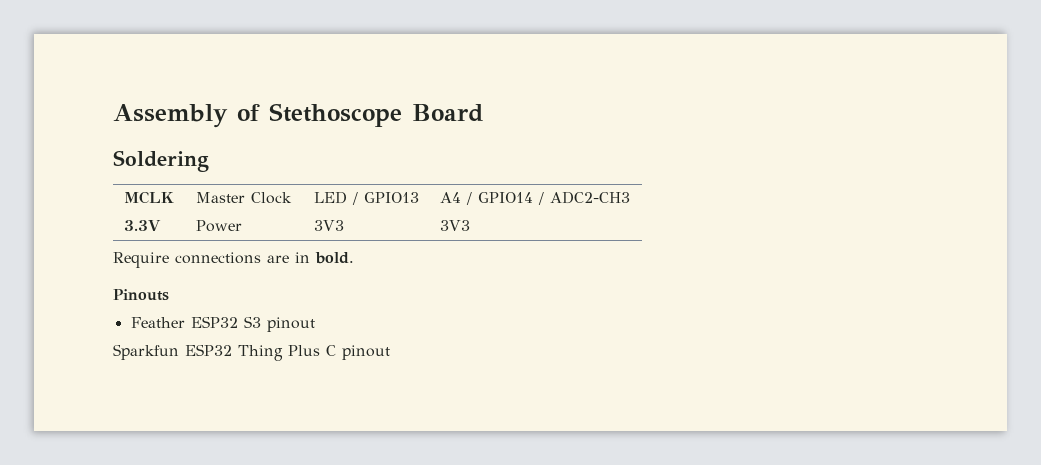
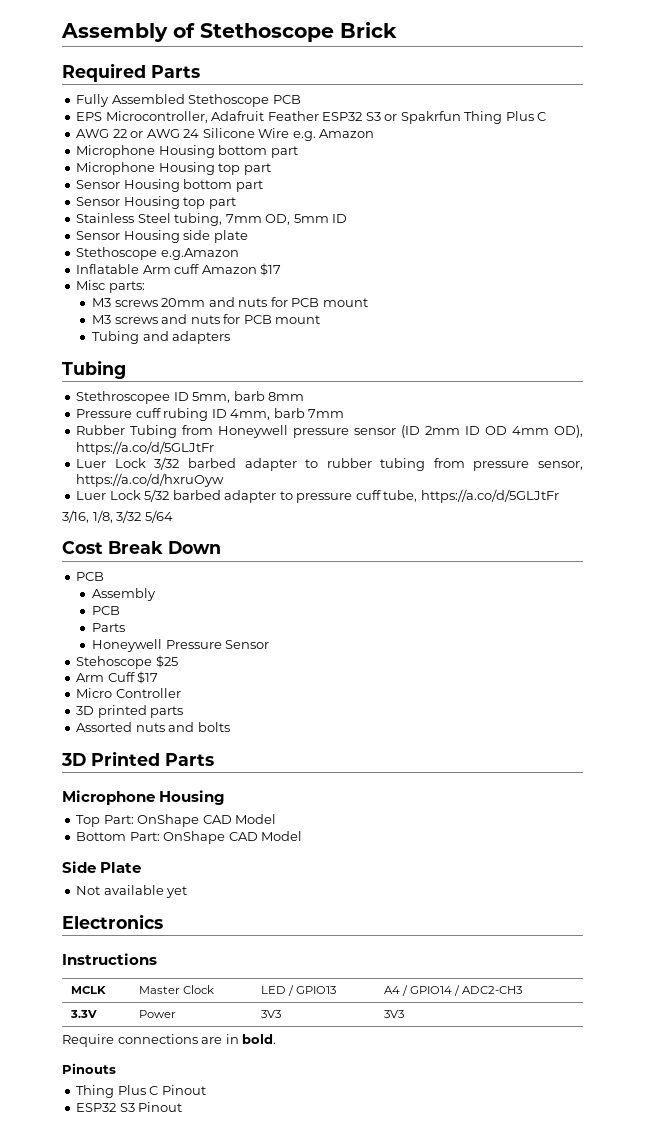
- Assembly of Stethoscope Board
- Soldering
+ Assembly of Stethoscope Brick
+ Required Parts
+ Fully Assembled Stethoscope PCB
+ EPS Microcontroller, Adafruit Feather ESP32 S3 or Spakrfun Thing Plus C
+ AWG 22 or AWG 24 Silicone Wire e.g. Amazon
+ Microphone Housing bottom part
+ Microphone Housing top part
+ Sensor Housing bottom part
+ Sensor Housing top part
+ Stainless Steel tubing, 7mm OD, 5mm ID
+ Sensor Housing side plate
+ Stethoscope e.g.Amazon
+ Inflatable Arm cuff Amazon $17
+ Misc parts:
+ M3 screws 20mm and nuts for PCB mount
+ M3 screws and nuts for PCB mount
+ Tubing and adapters
+ Tubing
+ Stethroscopee ID 5mm, barb 8mm
+ Pressure cuff rubing ID 4mm, barb 7mm
+ Rubber Tubing from Honeywell pressure sensor (ID 2mm ID OD 4mm OD), https://a.co/d/5GLJtFr
+ Luer Lock 3/32 barbed adapter to rubber tubing from pressure sensor, https://a.co/d/hxruOyw
+ Luer Lock 5/32 barbed adapter to pressure cuff tube, https://a.co/d/5GLJtFr
+ 3/16, 1/8, 3/32 5/64
+ Cost Break Down
+ PCB
+ Assembly
+ PCB
+ Parts
+ Honeywell Pressure Sensor
+ Stehoscope $25
+ Arm Cuff $17
+ Micro Controller
+ 3D printed parts
+ Assorted nuts and bolts
+ 3D Printed Parts
+ Microphone Housing
+ Top Part: OnShape CAD Model
+ Bottom Part: OnShape CAD Model
+ Side Plate
+ Not available yet
+ Electronics
+ Instructions
- Feather ESP32 S3 pinout
- Sparkfun ESP32 Thing Plus C pinout
+ Thing Plus C Pinout
+ ESP32 S3 Pinout

